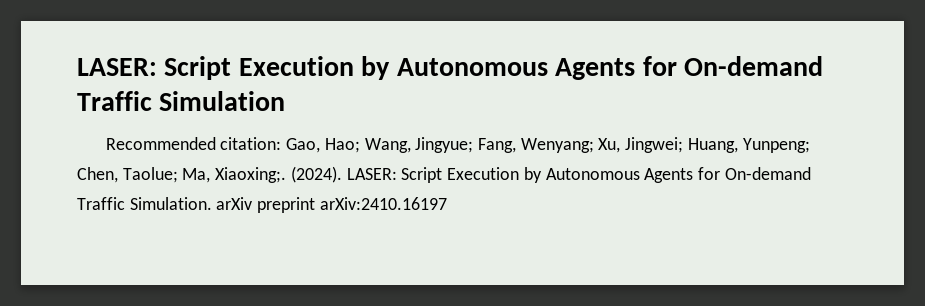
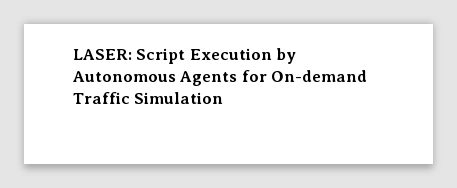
- Recommended citation: Gao, Hao; Wang, Jingyue; Fang, Wenyang; Xu, Jingwei; Huang, Yunpeng; Chen, Taolue; Ma, Xiaoxing;. (2024). LASER: Script Execution by Autonomous Agents for On-demand Traffic Simulation. arXiv preprint arXiv:2410.16197

